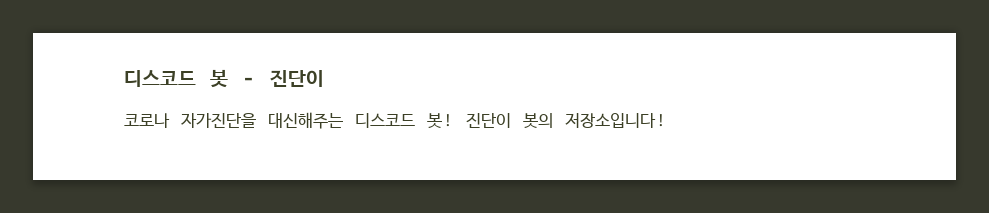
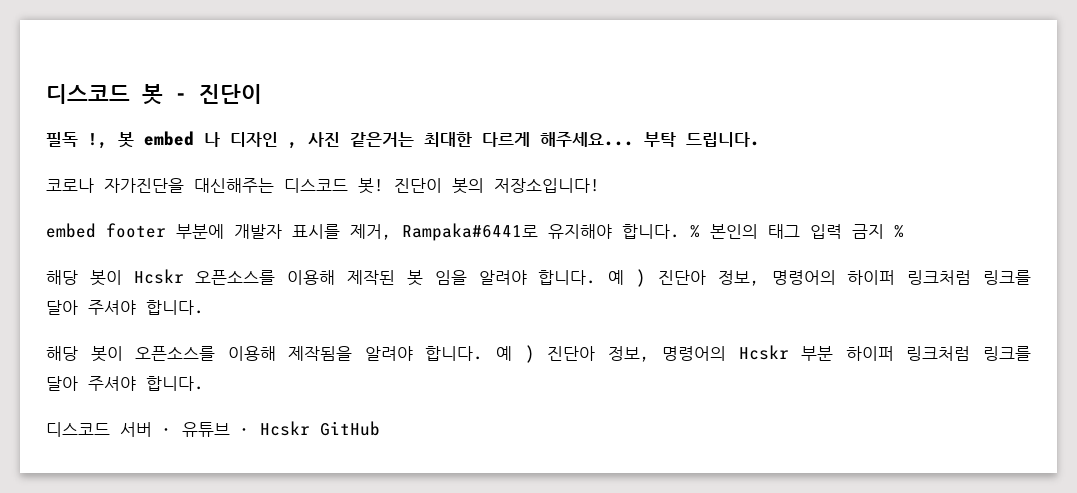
+ 필독 !, 봇 embed 나 디자인 , 사진 같은거는 최대한 다르게 해주세요... 부탁 드립니다.
+ embed footer 부분에 개발자 표시를 제거, Rampaka#6441로 유지해야 합니다. % 본인의 태그 입력 금지 %
+ 해당 봇이 Hcskr 오픈소스를 이용해 제작된 봇 임을 알려야 합니다. 예 ) 진단아 정보, 명령어의 하이퍼 링크처럼 링크를 달아 주셔야 합니다.
+ 해당 봇이 오픈소스를 이용해 제작됨을 알려야 합니다. 예 ) 진단아 정보, 명령어의 Hcskr 부분 하이퍼 링크처럼 링크를 달아 주셔야 합니다.
+ 디스코드 서버 · 유튜브 · Hcskr GitHub

